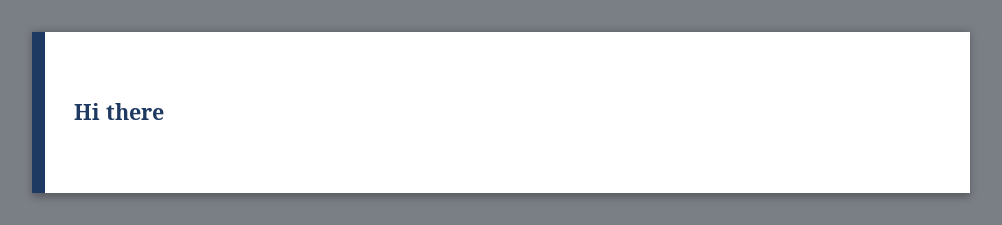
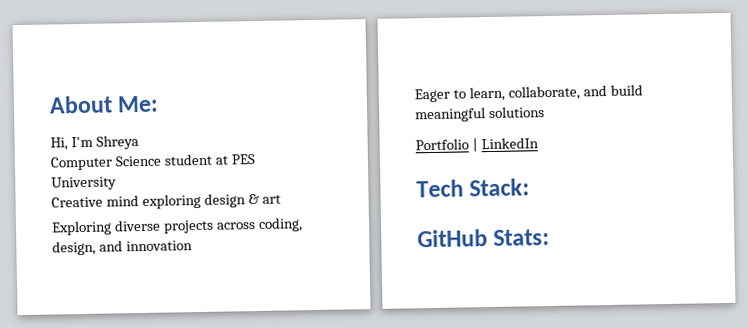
- Hi there
+ About Me:
+ Hi, I'm Shreya
+ Computer Science student at PES University
+ Creative mind exploring design & art
+ Exploring diverse projects across coding, design, and innovation
+ Eager to learn, collaborate, and build meaningful solutions
+ Portfolio | LinkedIn
+ Tech Stack:
+ GitHub Stats:

